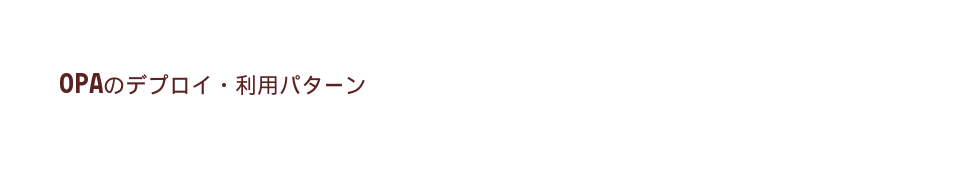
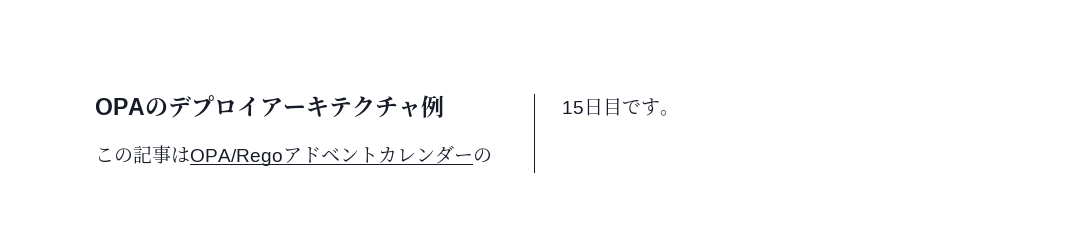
- OPAのデプロイ・利用パターン
+ OPAのデプロイアーキテクチャ例
+ この記事はOPA/Regoアドベントカレンダーの15日目です。

